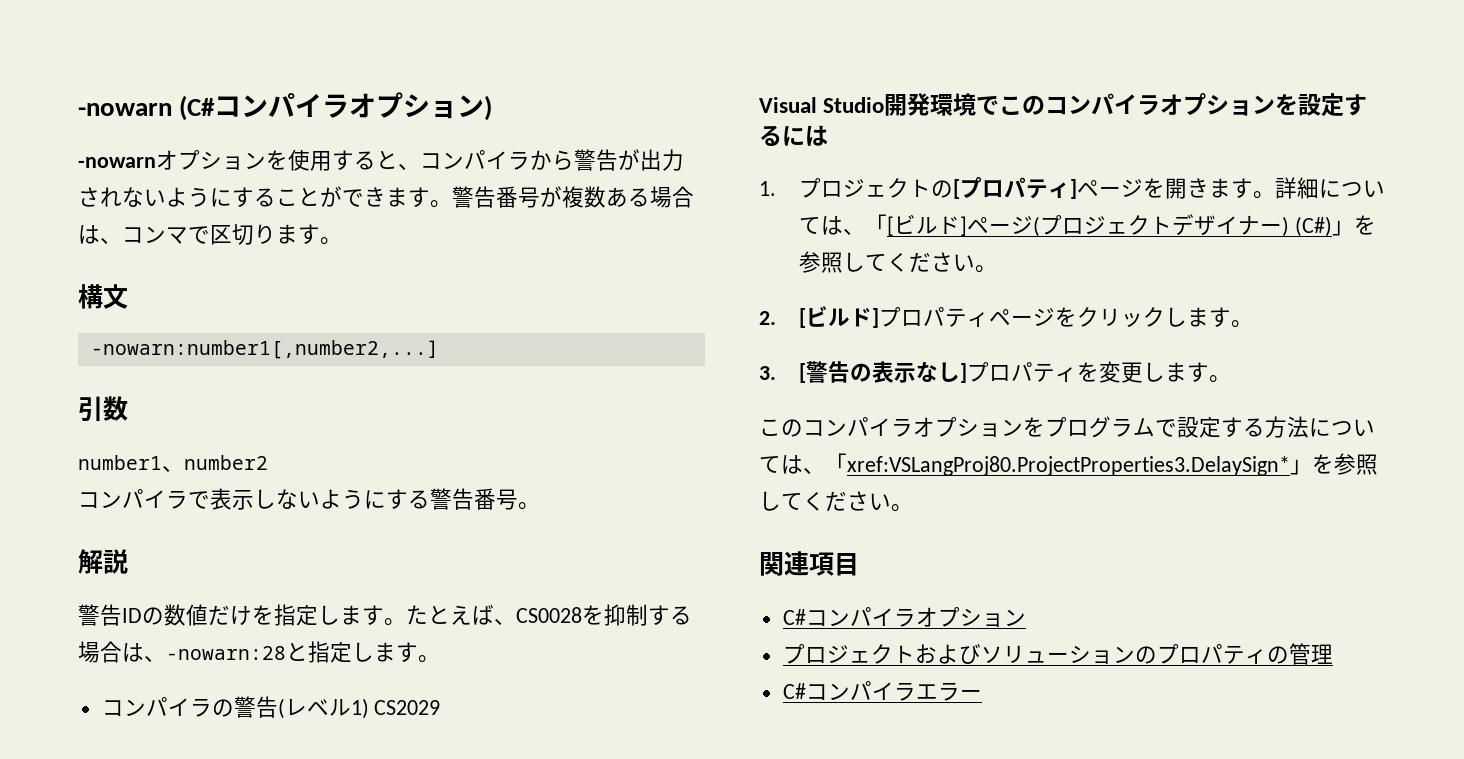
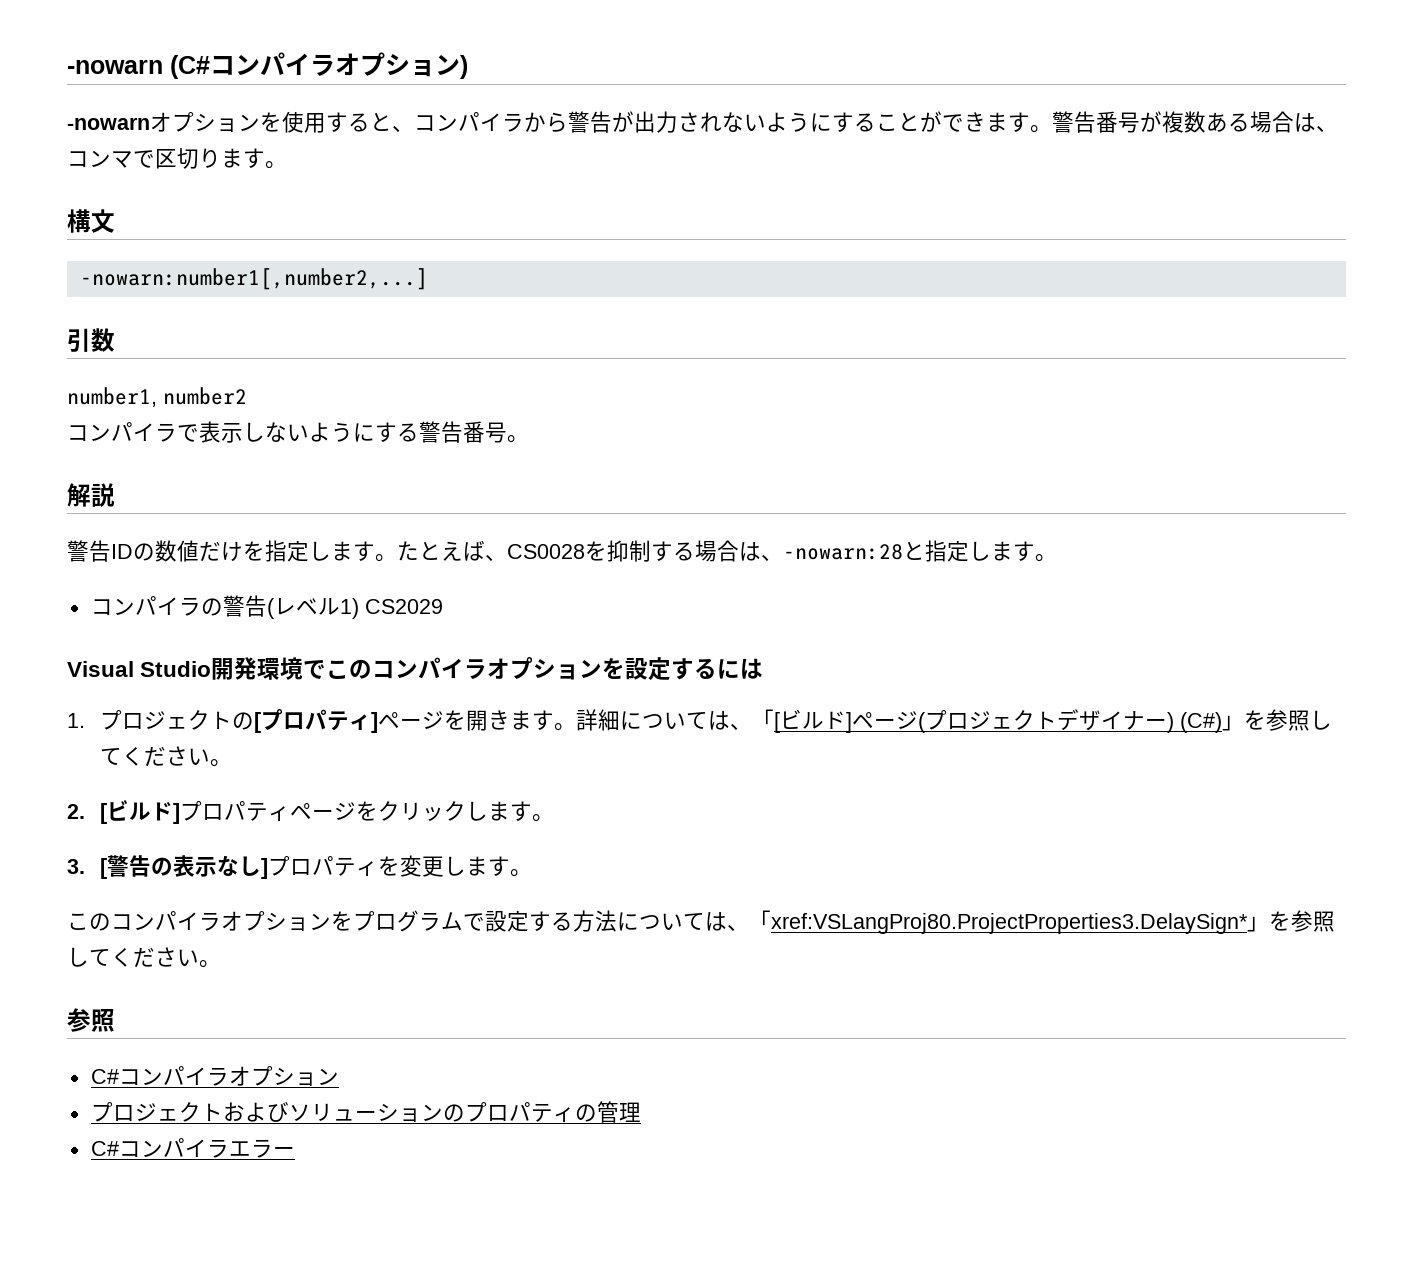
- number1、number2
+ number1, number2
  このコンパイラオプションをプログラムで設定する方法については、「xref:VSLangProj80.ProjectProperties3.DelaySign*」を参照してください。
- 関連項目
+ 参照

